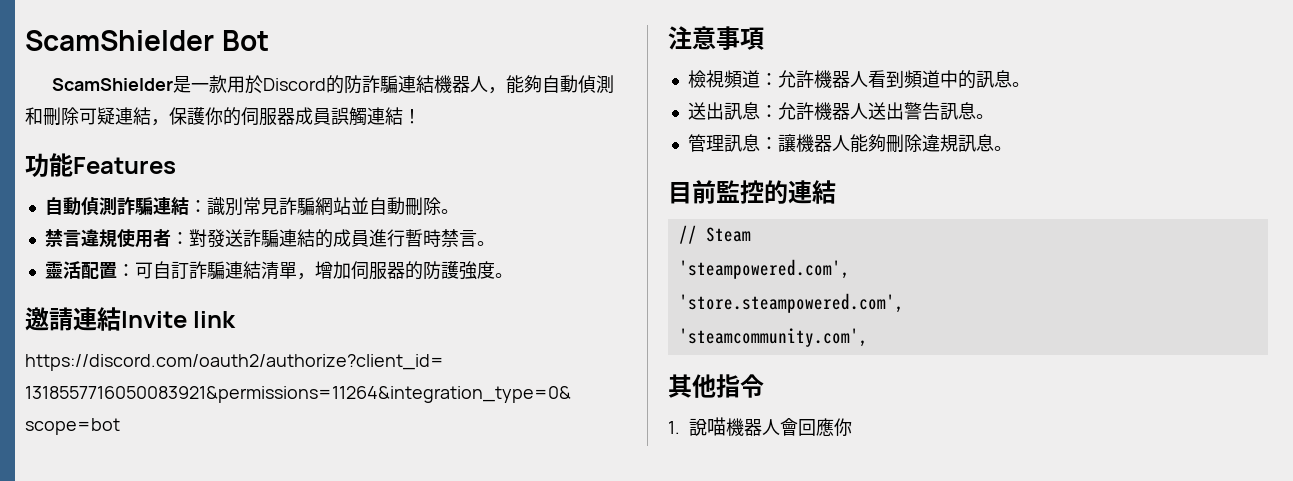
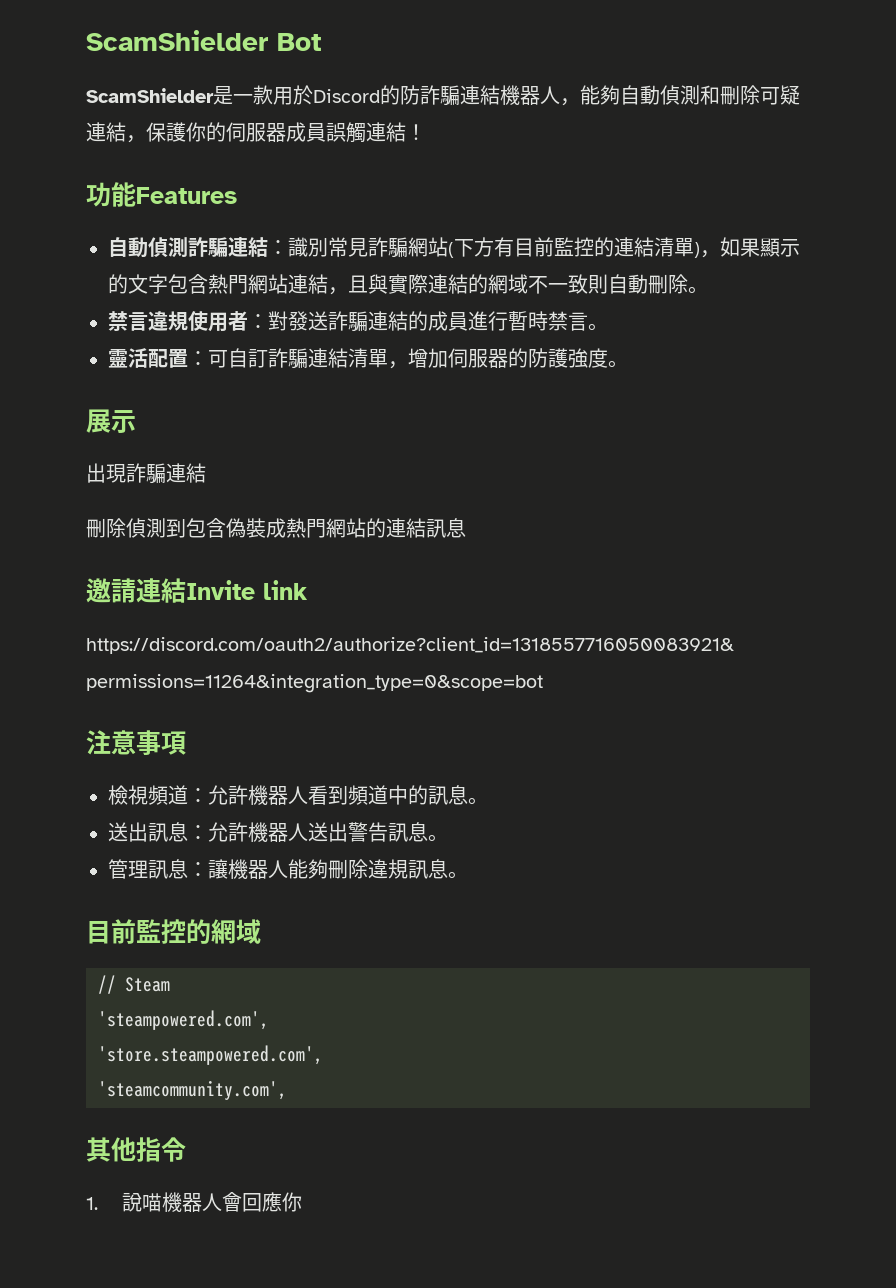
- 自動偵測詐騙連結：識別常見詐騙網站並自動刪除。
+ 自動偵測詐騙連結：識別常見詐騙網站(下方有目前監控的連結清單)，如果顯示的文字包含熱門網站連結，且與實際連結的網域不一致則自動刪除。
+ 展示
+ 出現詐騙連結
+ 刪除偵測到包含偽裝成熱門網站的連結訊息
- 目前監控的連結
+ 目前監控的網域

